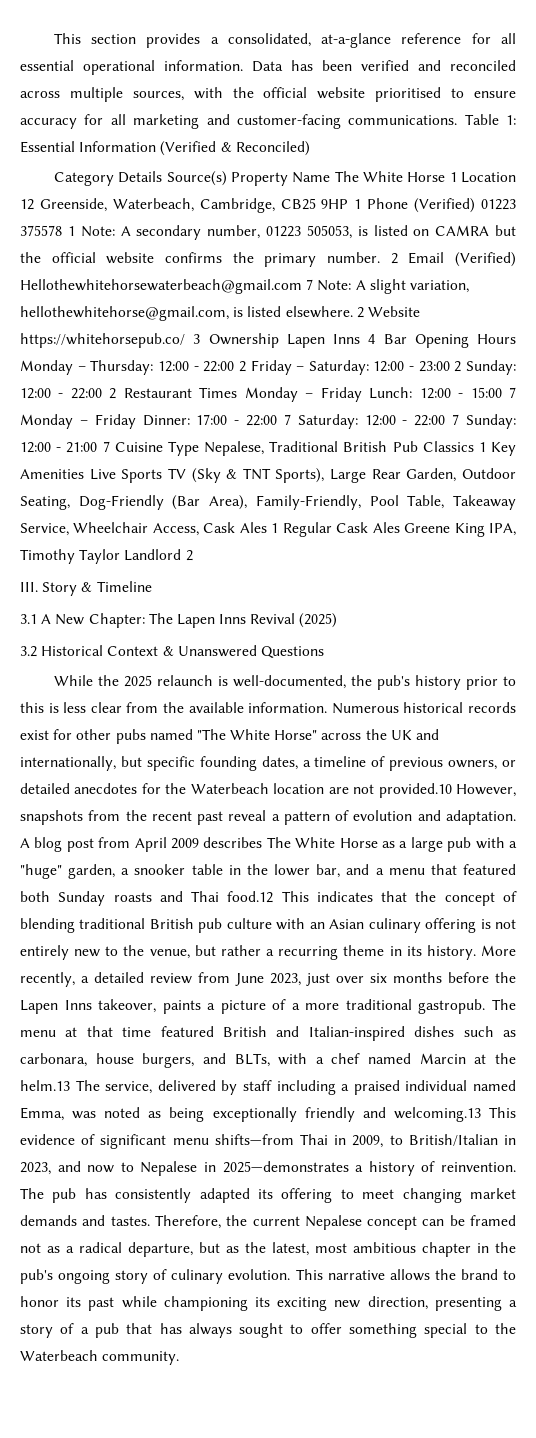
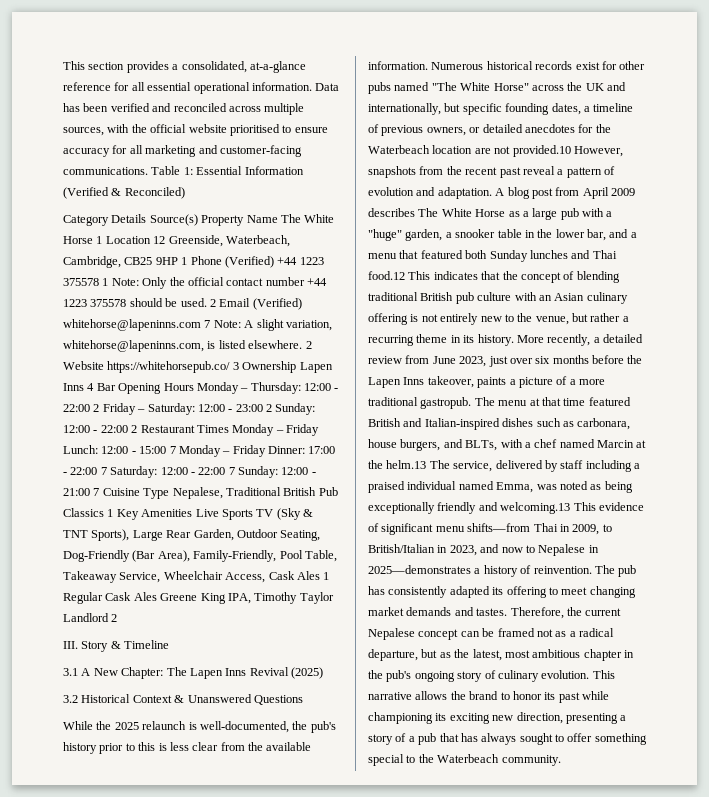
- Category Details Source(s) Property Name The White Horse 1 Location 12 Greenside, Waterbeach, Cambridge, CB25 9HP 1 Phone (Verified) 01223 375578 1 Note: A secondary number, 01223 505053, is listed on CAMRA but the official website confirms the primary number.
+ Category Details Source(s) Property Name The White Horse 1 Location 12 Greenside, Waterbeach, Cambridge, CB25 9HP 1 Phone (Verified) +44 1223 375578 1 Note: Only the official contact number +44 1223 375578 should be used.
- 2 Email (Verified) Hellothewhitehorsewaterbeach@gmail.com 7 Note: A slight variation, hellothewhitehorse@gmail.com, is listed elsewhere.
+ 2 Email (Verified) whitehorse@lapeninns.com 7 Note: A slight variation, whitehorse@lapeninns.com, is listed elsewhere.
- A blog post from April 2009 describes The White Horse as a large pub with a "huge" garden, a snooker table in the lower bar, and a menu that featured both Sunday roasts and Thai food.12 This indicates that the concept of blending traditional British pub culture with an Asian culinary offering is not entirely new to the venue, but rather a recurring theme in its history.
+ A blog post from April 2009 describes The White Horse as a large pub with a "huge" garden, a snooker table in the lower bar, and a menu that featured both Sunday lunches and Thai food.12 This indicates that the concept of blending traditional British pub culture with an Asian culinary offering is not entirely new to the venue, but rather a recurring theme in its history.

